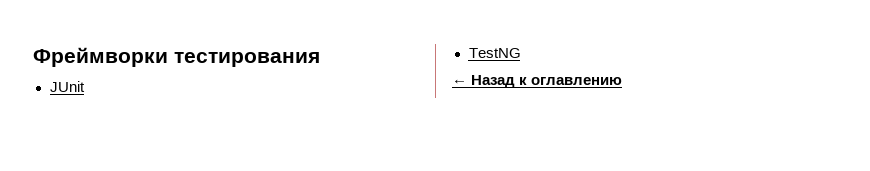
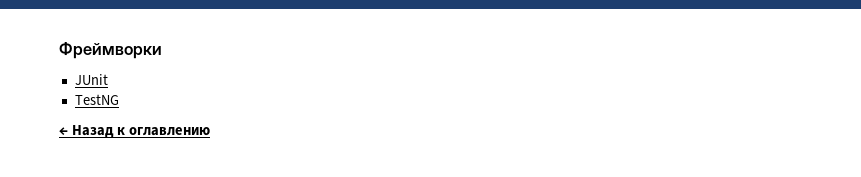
- Фреймворки тестирования
+ Фреймворки

